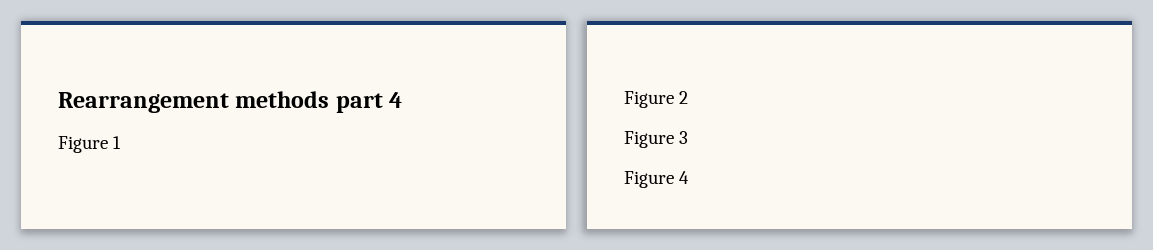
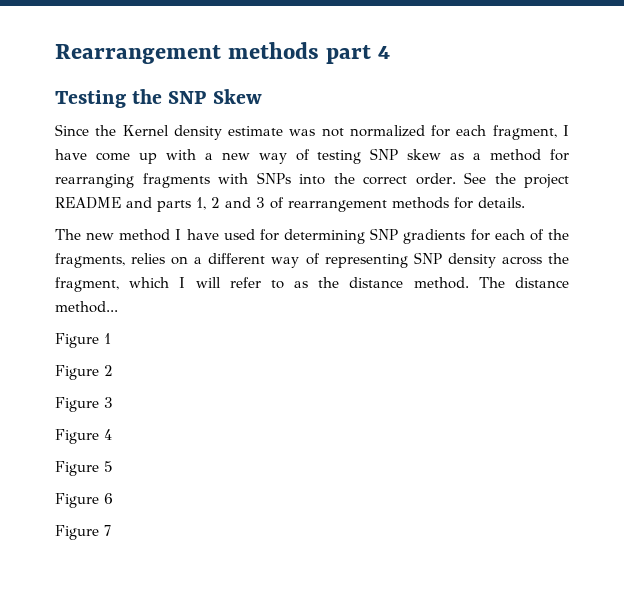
+ Testing the SNP Skew
+ Since the Kernel density estimate was not normalized for each fragment, I have come up with a new way of testing SNP skew as a method for rearranging fragments with SNPs into the correct order. See the project README and parts 1, 2 and 3 of rearrangement methods for details.
+ The new method I have used for determining SNP gradients for each of the fragments, relies on a different way of representing SNP density across the fragment, which I will refer to as the distance method. The distance method...
+ Figure 5
+ Figure 6
+ Figure 7

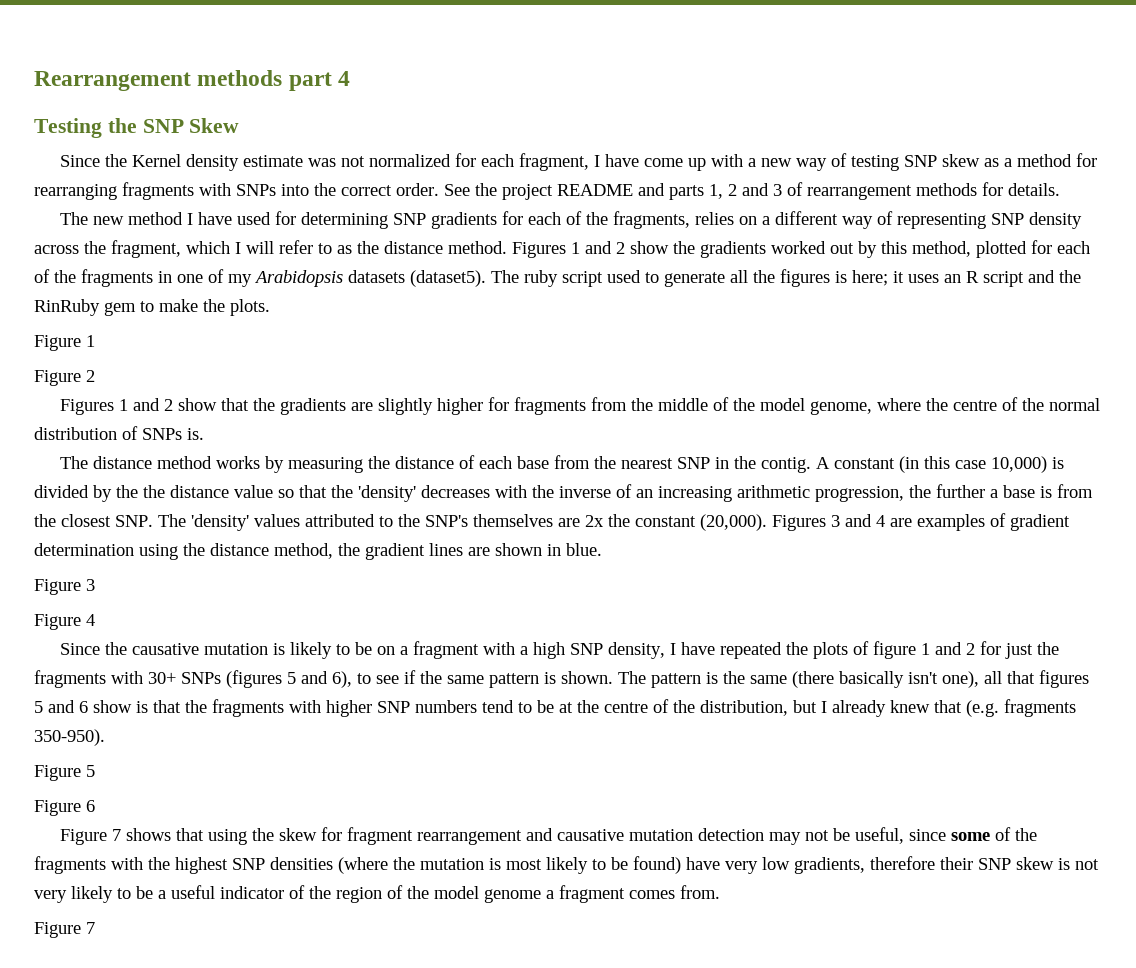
- The distance method...
+ Figures 1 and 2 show the gradients worked out by this method, plotted for each of the fragments in one of my Arabidopsis datasets (dataset5). The ruby script used to generate all the figures is here; it uses an R script and the RinRuby gem to make the plots.
  Figure 1
  Figure 2
+ Figures 1 and 2 show that the gradients are slightly higher for fragments from the middle of the model genome, where the centre of the normal distribution of SNPs is.
+ The distance method works by measuring the distance of each base from the nearest SNP in the contig. A constant (in this case 10,000) is divided by the the distance value so that the 'density' decreases with the inverse of an increasing arithmetic progression, the further a base is from the closest SNP. The 'density' values attributed to the SNP's themselves are 2x the constant (20,000). Figures 3 and 4 are examples of gradient determination using the distance method, the gradient lines are shown in blue.
  Figure 3
  Figure 4
+ Since the causative mutation is likely to be on a fragment with a high SNP density, I have repeated the plots of figure 1 and 2 for just the fragments with 30+ SNPs (figures 5 and 6), to see if the same pattern is shown. The pattern is the same (there basically isn't one), all that figures 5 and 6 show is that the fragments with higher SNP numbers tend to be at the centre of the distribution, but I already knew that (e.g. fragments 350-950).
  Figure 5
  Figure 6
+ Figure 7 shows that using the skew for fragment rearrangement and causative mutation detection may not be useful, since some of the fragments with the highest SNP densities (where the mutation is most likely to be found) have very low gradients, therefore their SNP skew is not very likely to be a useful indicator of the region of the model genome a fragment comes from.

